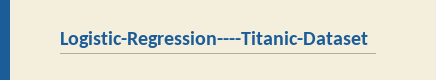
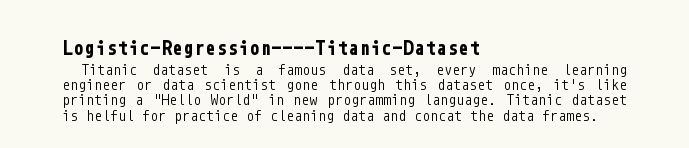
+ Titanic dataset is a famous data set, every machine learning engineer or data scientist gone through this dataset once, it's like printing a "Hello World" in new programming language. Titanic dataset is helful for practice of cleaning data and concat the data frames.

